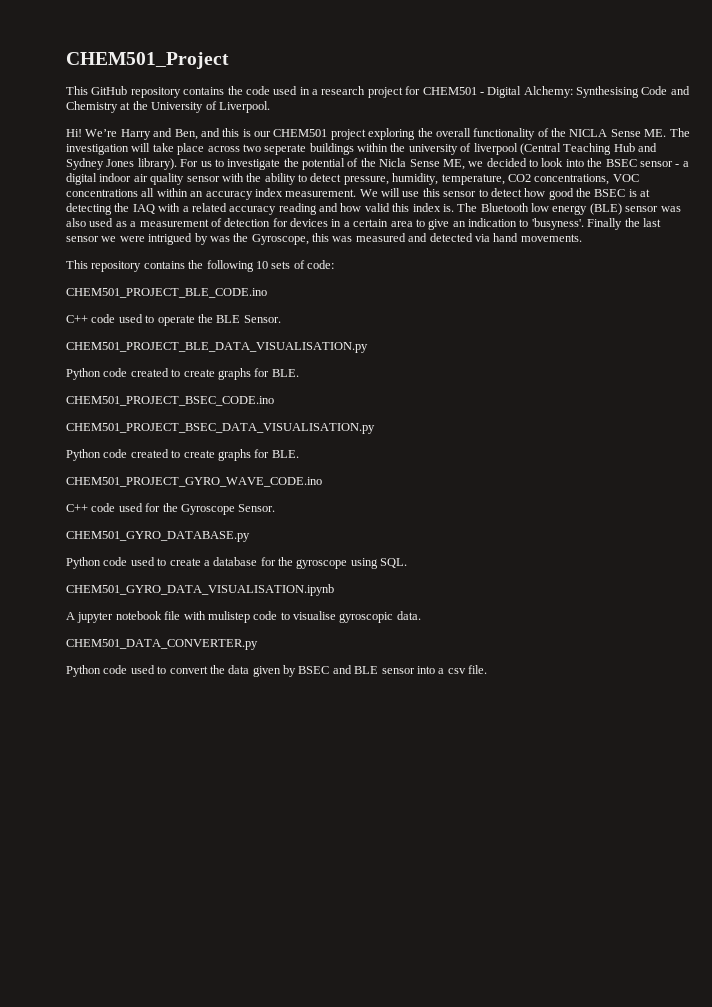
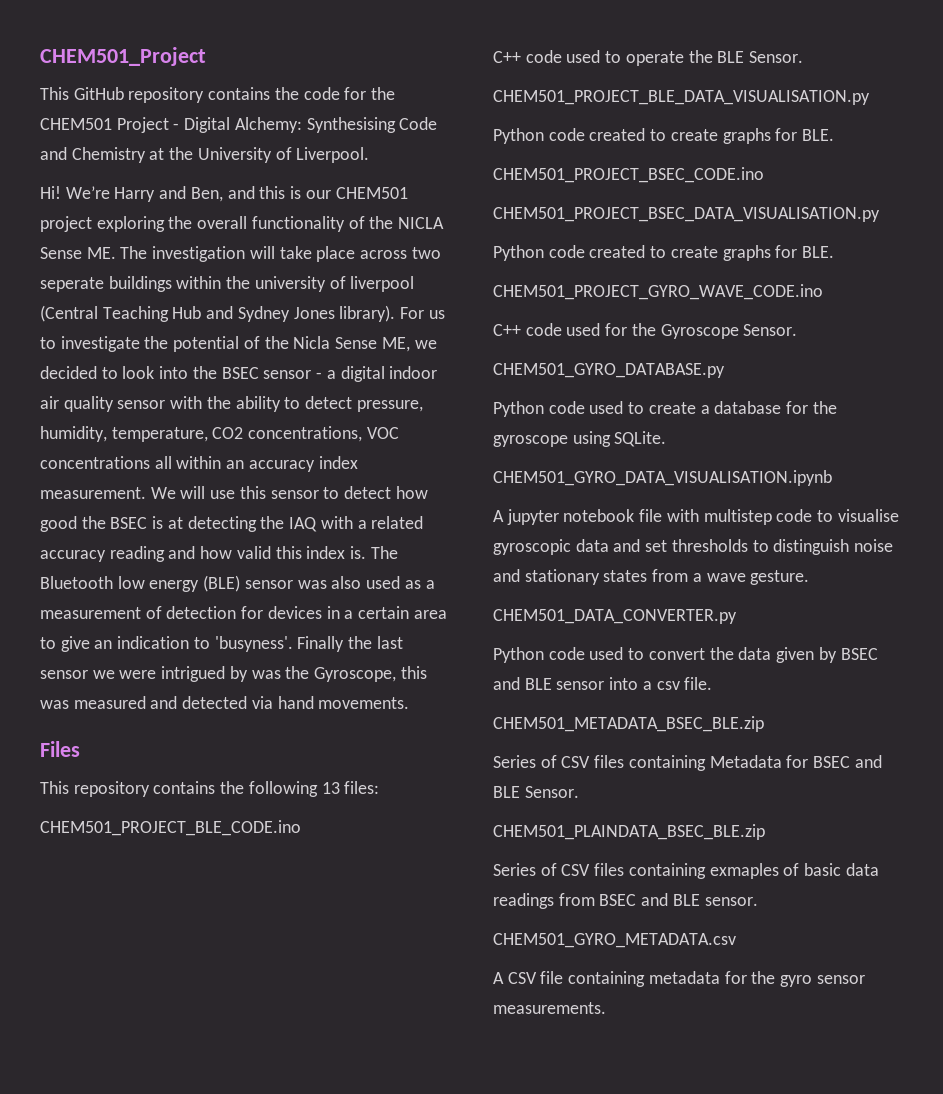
- This GitHub repository contains the code used in a research project for CHEM501 - Digital Alchemy: Synthesising Code and Chemistry at the University of Liverpool.
+ This GitHub repository contains the code for the CHEM501 Project - Digital Alchemy: Synthesising Code and Chemistry at the University of Liverpool.
+ Files
- This repository contains the following 10 sets of code:
+ This repository contains the following 13 files:
- Python code used to create a database for the gyroscope using SQL.
+ Python code used to create a database for the gyroscope using SQLite.
- A jupyter notebook file with mulistep code to visualise gyroscopic data.
+ A jupyter notebook file with multistep code to visualise gyroscopic data and set thresholds to distinguish noise and stationary states from a wave gesture.
+ CHEM501_METADATA_BSEC_BLE.zip
+ Series of CSV files containing Metadata for BSEC and BLE Sensor.
+ CHEM501_PLAINDATA_BSEC_BLE.zip
+ Series of CSV files containing exmaples of basic data readings from BSEC and BLE sensor.
+ CHEM501_GYRO_METADATA.csv
+ A CSV file containing metadata for the gyro sensor measurements.

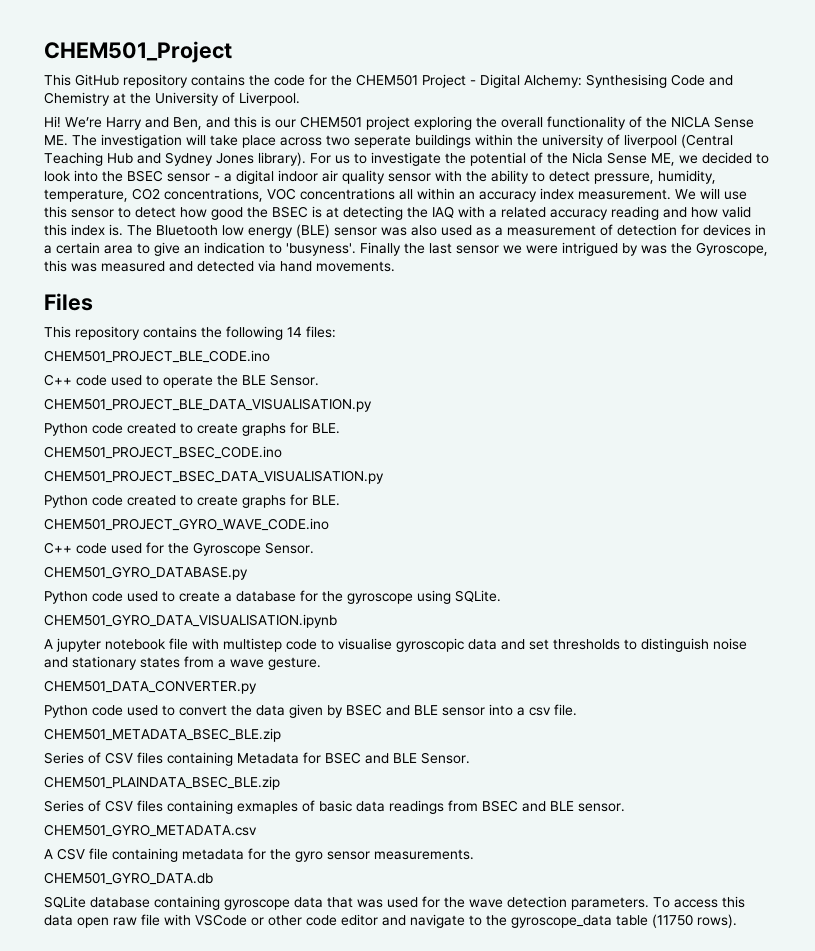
- This repository contains the following 13 files:
+ This repository contains the following 14 files:
+ CHEM501_GYRO_DATA.db
+ SQLite database containing gyroscope data that was used for the wave detection parameters. To access this data open raw file with VSCode or other code editor and navigate to the gyroscope_data table (11750 rows).

